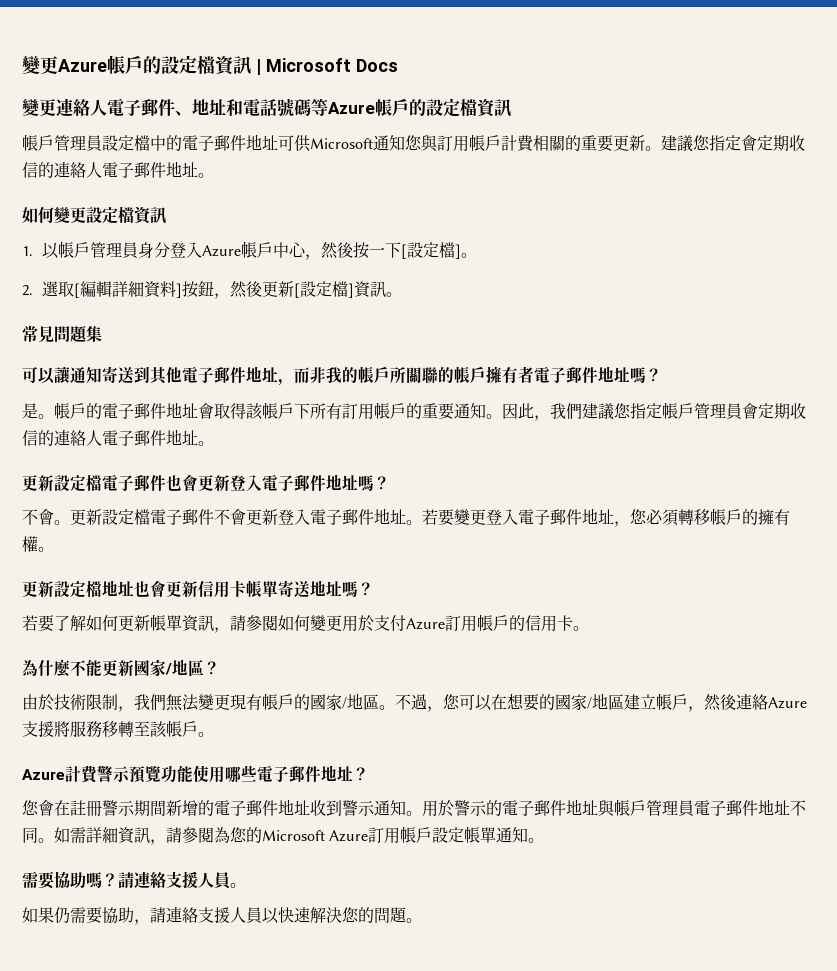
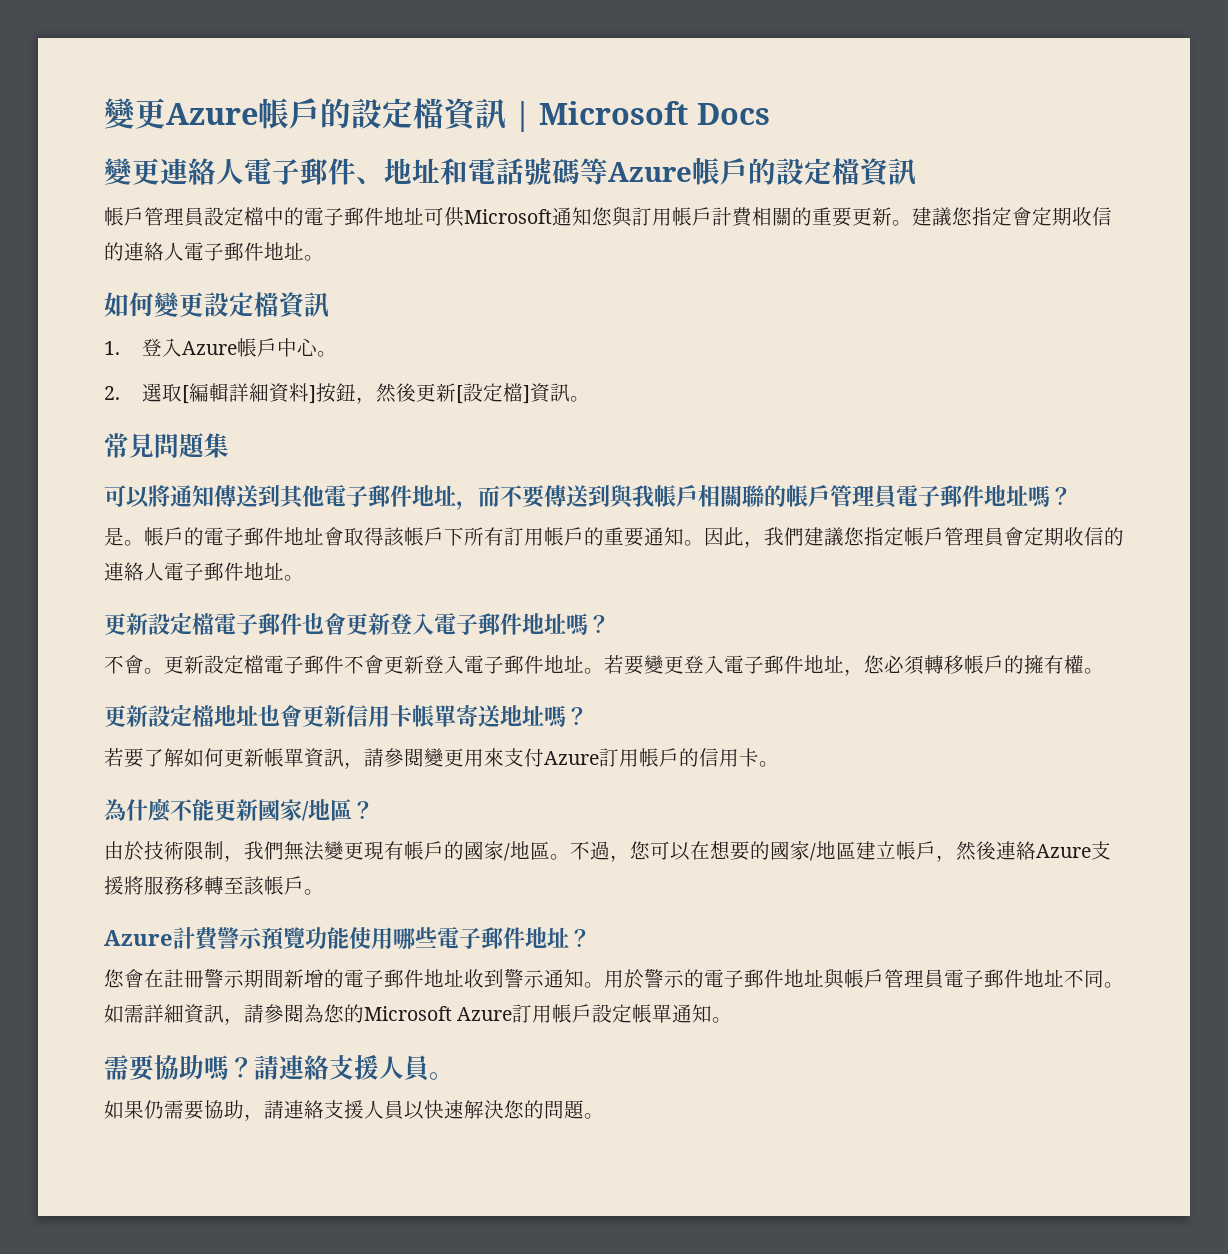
- 1.以帳戶管理員身分登入Azure帳戶中心，然後按一下[設定檔]。
+ 1.登入Azure帳戶中心。
- 可以讓通知寄送到其他電子郵件地址，而非我的帳戶所關聯的帳戶擁有者電子郵件地址嗎？
+ 可以將通知傳送到其他電子郵件地址，而不要傳送到與我帳戶相關聯的帳戶管理員電子郵件地址嗎？
- 若要了解如何更新帳單資訊，請參閱如何變更用於支付Azure訂用帳戶的信用卡。
+ 若要了解如何更新帳單資訊，請參閱變更用來支付Azure訂用帳戶的信用卡。

